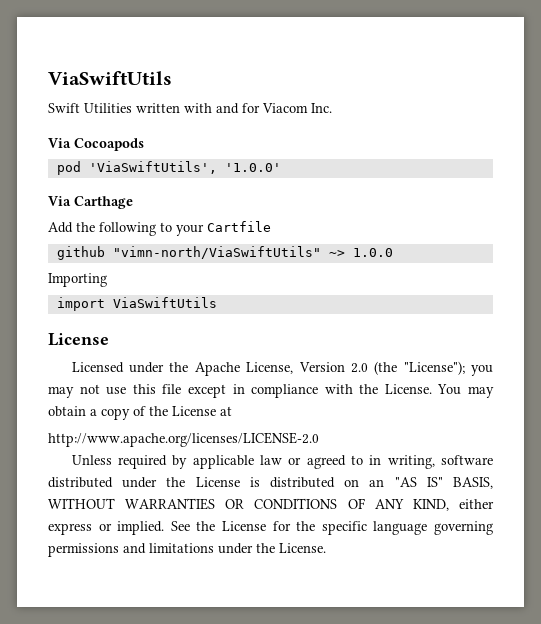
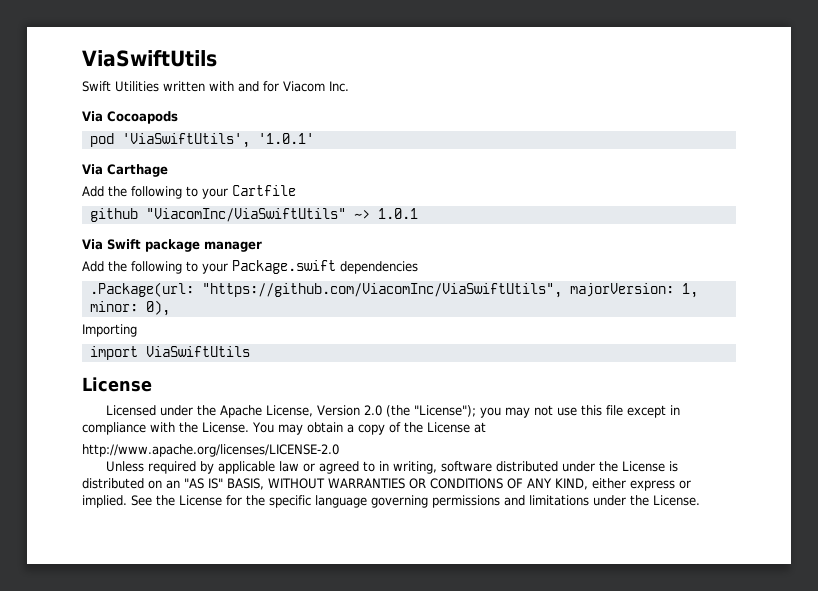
- pod 'ViaSwiftUtils', '1.0.0'
+ pod 'ViaSwiftUtils', '1.0.1'
- github "vimn-north/ViaSwiftUtils" ~> 1.0.0
+ github "ViacomInc/ViaSwiftUtils" ~> 1.0.1
+ Via Swift package manager
+ Add the following to your Package.swift dependencies
+ .Package(url: "https://github.com/ViacomInc/ViaSwiftUtils", majorVersion: 1, minor: 0),

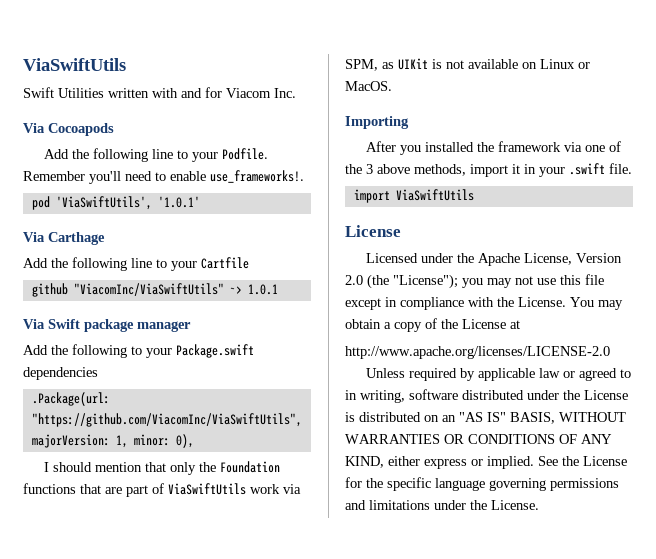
+ Add the following line to your Podfile. Remember you'll need to enable use_frameworks!.
- Add the following to your Cartfile
+ Add the following line to your Cartfile
+ I should mention that only the Foundation functions that are part of ViaSwiftUtils work via SPM, as UIKit is not available on Linux or MacOS.
  Importing
+ After you installed the framework via one of the 3 above methods, import it in your .swift file.

